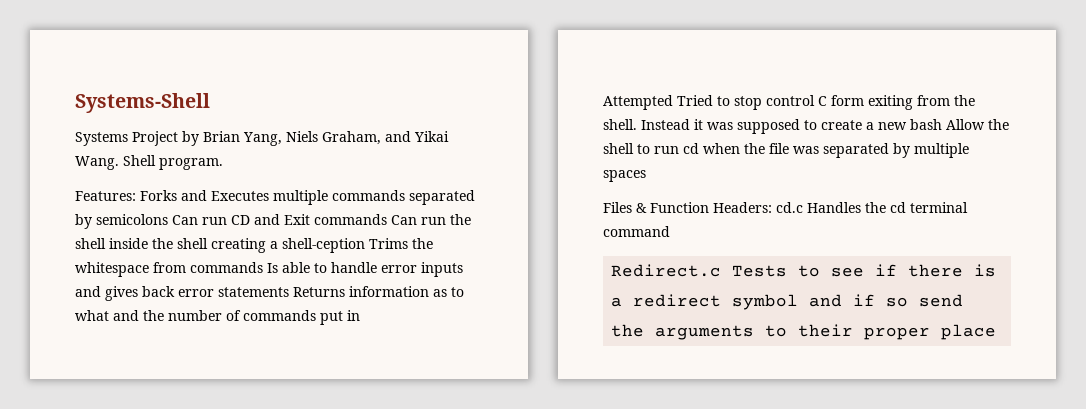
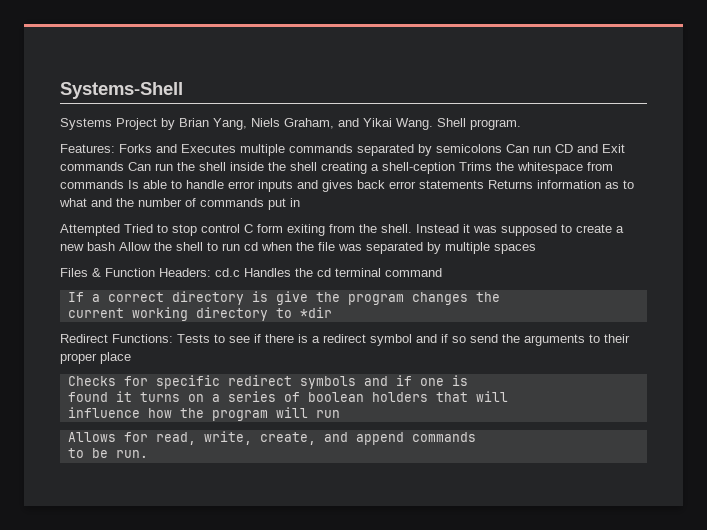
- Redirect.c Tests to see if there is a redirect symbol and if so send the arguments to their proper place
+ If a correct directory is give the program changes the
+ current working directory to *dir
+ Redirect Functions: Tests to see if there is a redirect symbol and if so send the arguments to their proper place
+ Checks for specific redirect symbols and if one is
+ found it turns on a series of boolean holders that will
+ influence how the program will run
+ Allows for read, write, create, and append commands
+ to be run.

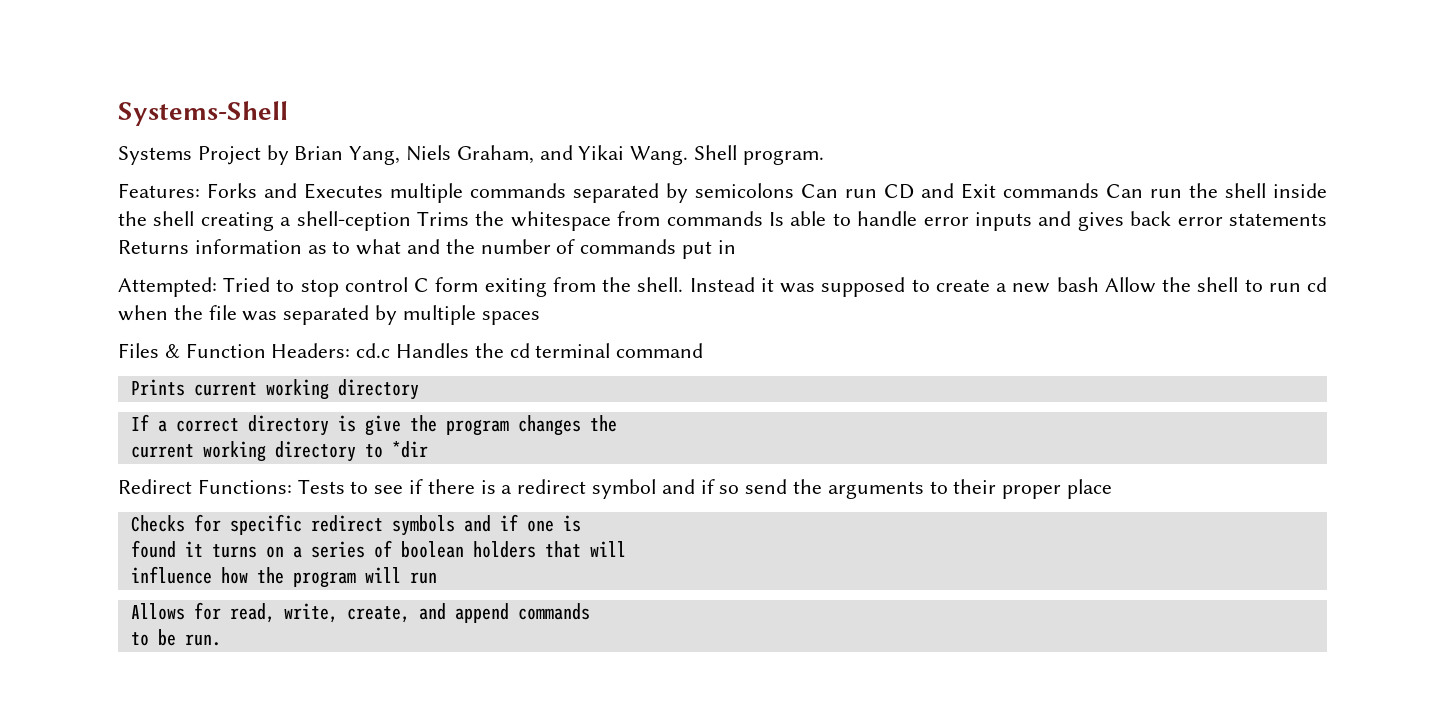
- Attempted Tried to stop control C form exiting from the shell.
+ Attempted: Tried to stop control C form exiting from the shell.
+ Prints current working directory

